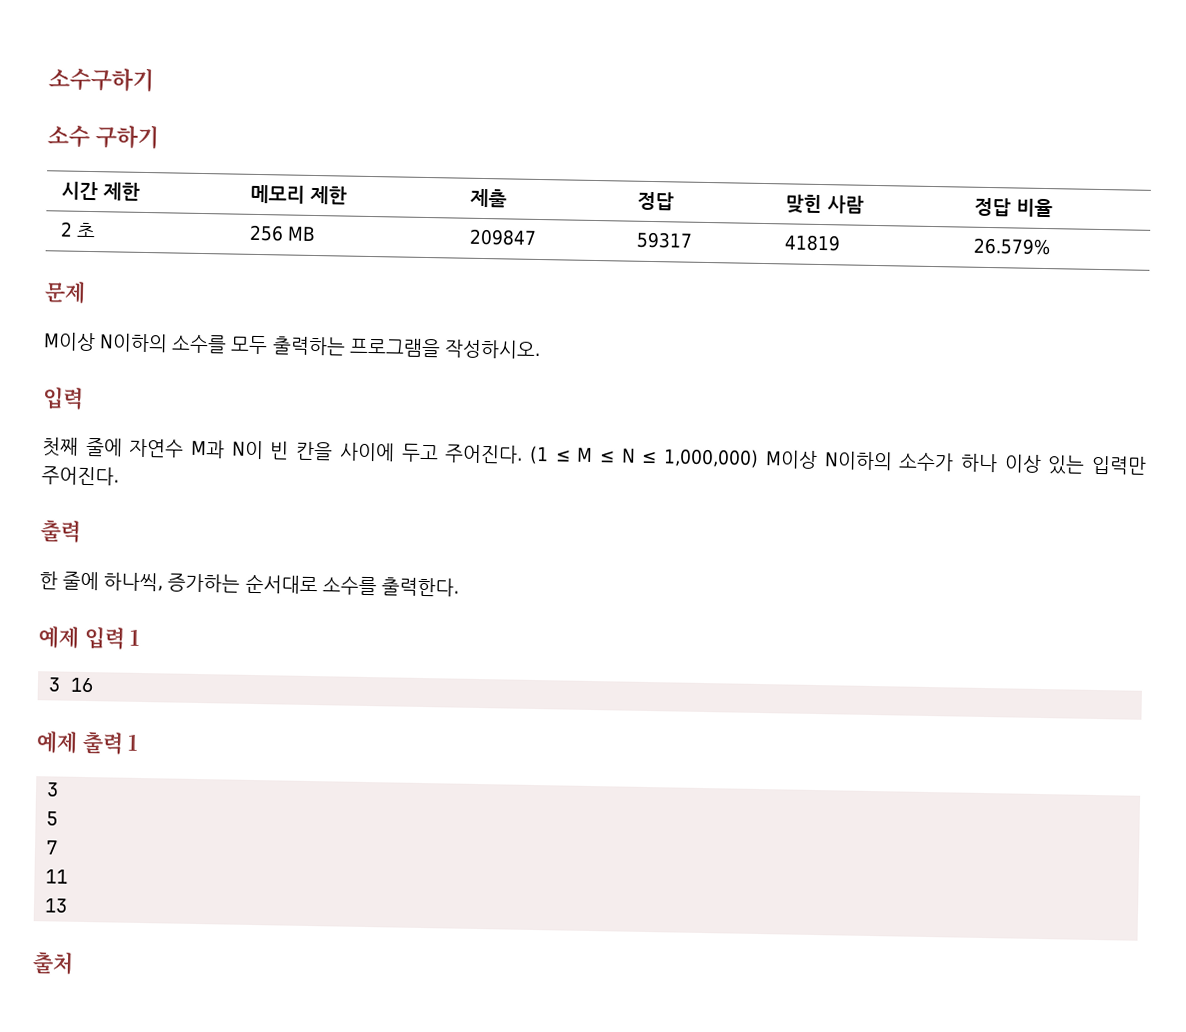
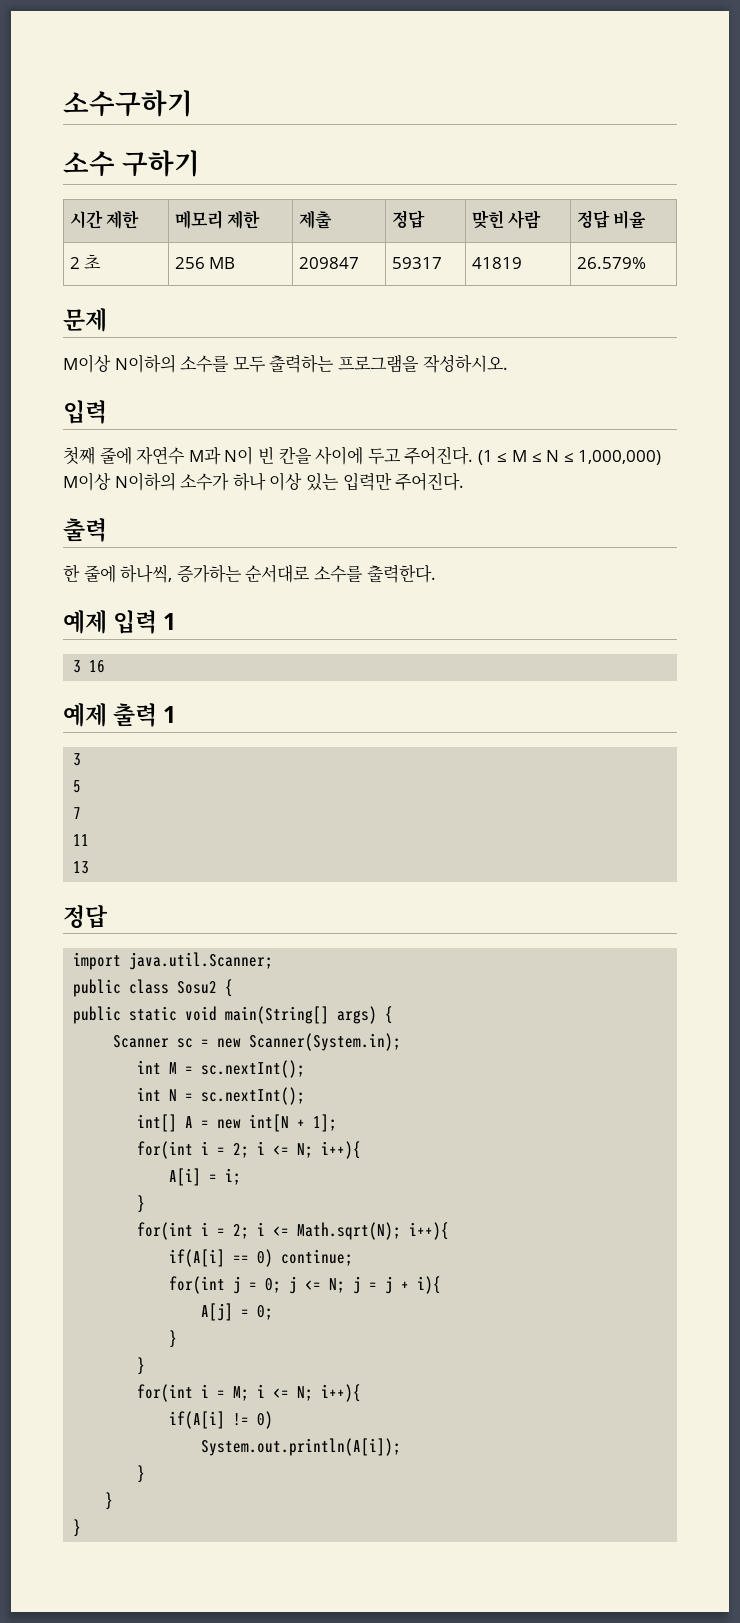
  13
- 출처
+ 정답
+ import java.util.Scanner;
+ public class Sosu2 {
+ public static void main(String[] args) {
+ Scanner sc = new Scanner(System.in);
+ int M = sc.nextInt();
+ int N = sc.nextInt();
+ int[] A = new int[N + 1];
+ for(int i = 2; i <= N; i++){
+ A[i] = i;
+ }
+ for(int i = 2; i <= Math.sqrt(N); i++){
+ if(A[i] == 0) continue;
+ for(int j = 0; j <= N; j = j + i){
+ A[j] = 0;
+ }
+ }
+ for(int i = M; i <= N; i++){
+ if(A[i] != 0)
+ System.out.println(A[i]);
+ }
+ }
+ }

